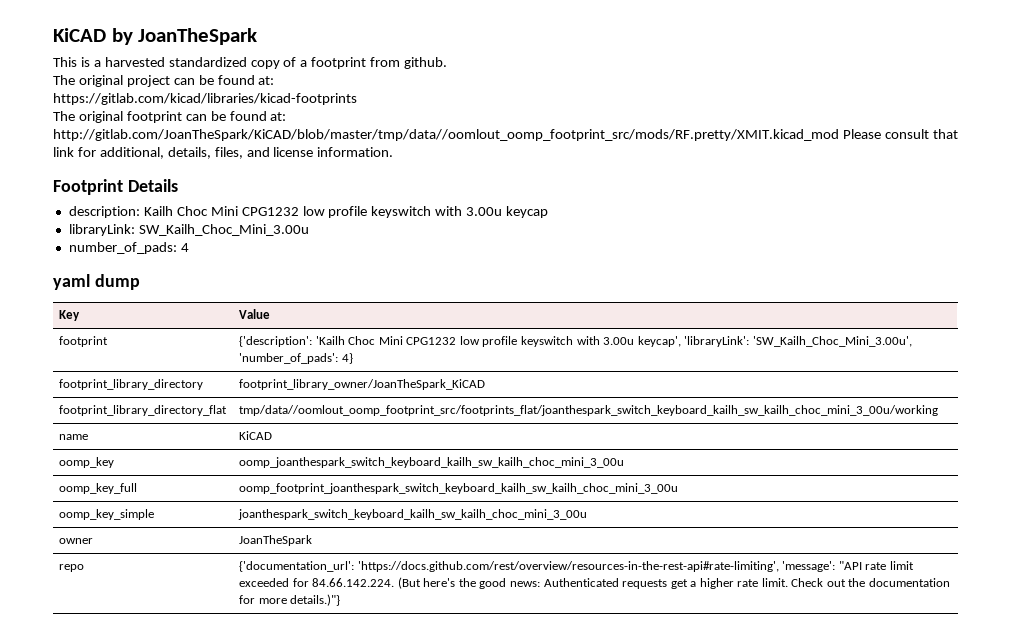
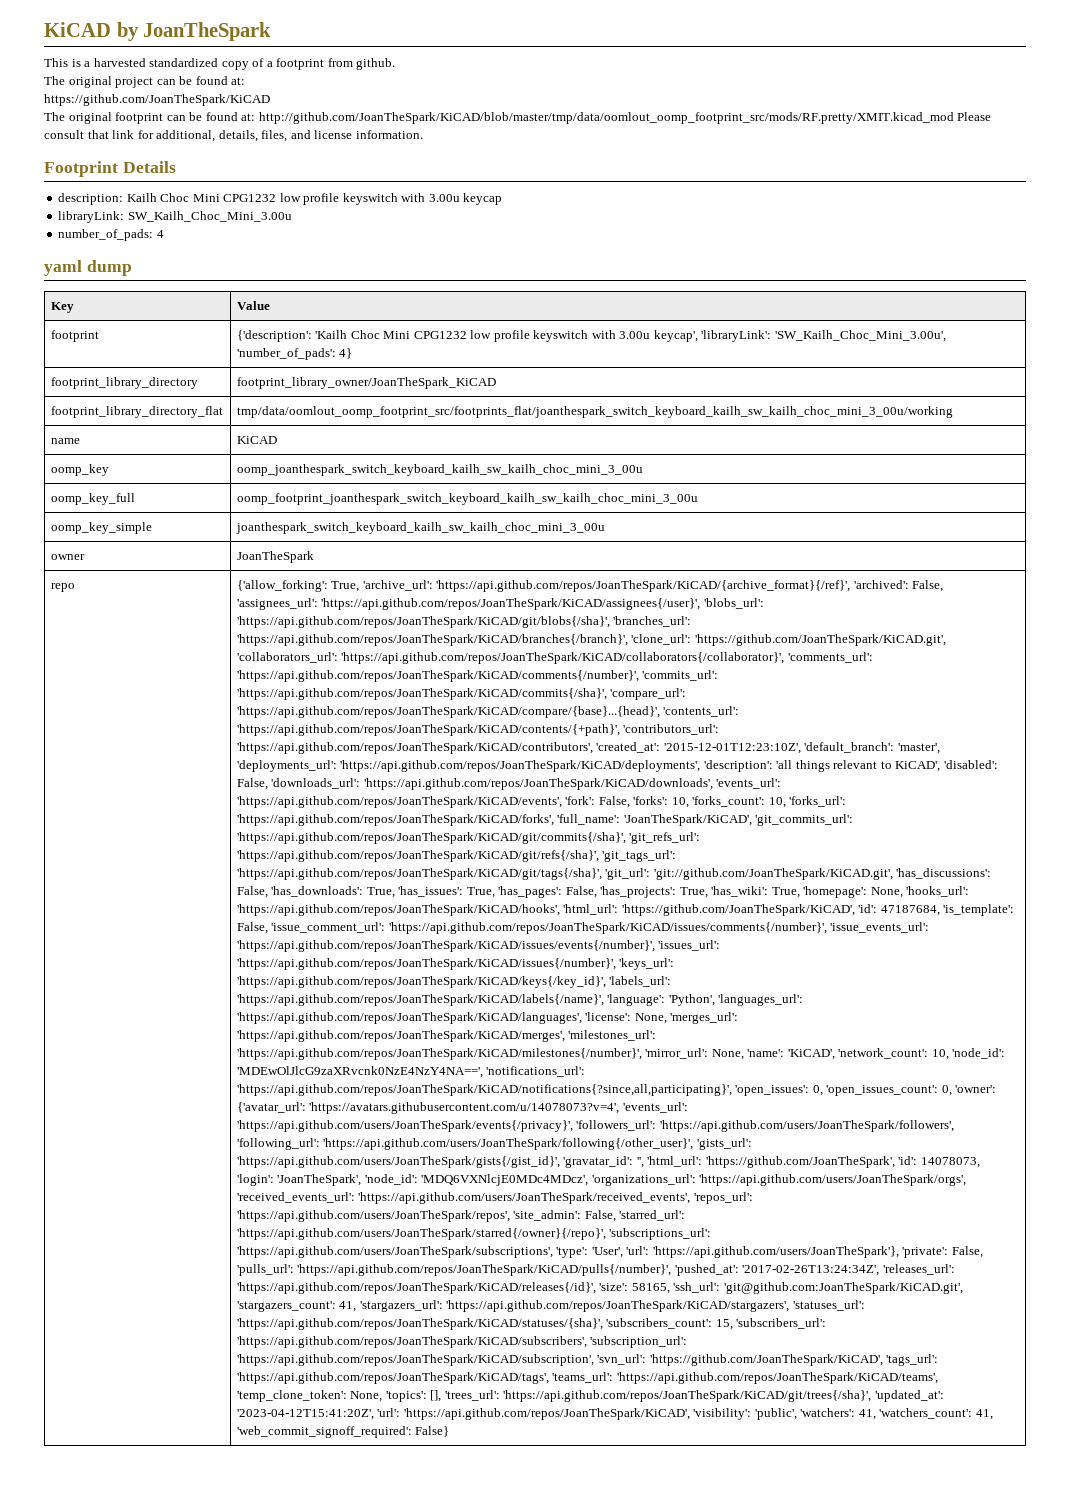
- https://gitlab.com/kicad/libraries/kicad-footprints
+ https://github.com/JoanTheSpark/KiCAD
- The original footprint can be found at: http://gitlab.com/JoanTheSpark/KiCAD/blob/master/tmp/data//oomlout_oomp_footprint_src/mods/RF.pretty/XMIT.kicad_mod Please consult that link for additional, details, files, and license information.
+ The original footprint can be found at: http://github.com/JoanTheSpark/KiCAD/blob/master/tmp/data/oomlout_oomp_footprint_src/mods/RF.pretty/XMIT.kicad_mod Please consult that link for additional, details, files, and license information.
- footprint_library_directory_flat | tmp/data//oomlout_oomp_footprint_src/footprints_flat/joanthespark_switch_keyboard_kailh_sw_kailh_choc_mini_3_00u/working
+ footprint_library_directory_flat | tmp/data/oomlout_oomp_footprint_src/footprints_flat/joanthespark_switch_keyboard_kailh_sw_kailh_choc_mini_3_00u/working
- {'documentation_url': 'https://docs.github.com/rest/overview/resources-in-the-rest-api#rate-limiting', 'message': "API rate limit exceeded for 84.66.142.224. (But here's the good news: Authenticated requests get a higher rate limit. Check out the documentation for more details.)"}
+ {'allow_forking': True, 'archive_url': 'https://api.github.com/repos/JoanTheSpark/KiCAD/{archive_format}{/ref}', 'archived': False, 'assignees_url': 'https://api.github.com/repos/JoanTheSpark/KiCAD/assignees{/user}', 'blobs_url': 'https://api.github.com/repos/JoanTheSpark/KiCAD/git/blobs{/sha}', 'branches_url': 'https://api.github.com/repos/JoanTheSpark/KiCAD/branches{/branch}', 'clone_url': 'https://github.com/JoanTheSpark/KiCAD.git', 'collaborators_url': 'https://api.github.com/repos/JoanTheSpark/KiCAD/collaborators{/collaborator}', 'comments_url': 'https://api.github.com/repos/JoanTheSpark/KiCAD/comments{/number}', 'commits_url': 'https://api.github.com/repos/JoanTheSpark/KiCAD/commits{/sha}', 'compare_url': 'https://api.github.com/repos/JoanTheSpark/KiCAD/compare/{base}...{head}', 'contents_url': 'https://api.github.com/repos/JoanTheSpark/KiCAD/contents/{+path}', 'contributors_url': 'https://api.github.com/repos/JoanTheSpark/KiCAD/contributors', 'created_at': '2015-12-01T12:23:10Z', 'default_branch': 'master', 'deployments_url': 'https://api.github.com/repos/JoanTheSpark/KiCAD/deployments', 'description': 'all things relevant to KiCAD', 'disabled': False, 'downloads_url': 'https://api.github.com/repos/JoanTheSpark/KiCAD/downloads', 'events_url': 'https://api.github.com/repos/JoanTheSpark/KiCAD/events', 'fork': False, 'forks': 10, 'forks_count': 10, 'forks_url': 'https://api.github.com/repos/JoanTheSpark/KiCAD/forks', 'full_name': 'JoanTheSpark/KiCAD', 'git_commits_url': 'https://api.github.com/repos/JoanTheSpark/KiCAD/git/commits{/sha}', 'git_refs_url': 'https://api.github.com/repos/JoanTheSpark/KiCAD/git/refs{/sha}', 'git_tags_url': 'https://api.github.com/repos/JoanTheSpark/KiCAD/git/tags{/sha}', 'git_url': 'git://github.com/JoanTheSpark/KiCAD.git', 'has_discussions': False, 'has_downloads': True, 'has_issues': True, 'has_pages': False, 'has_projects': True, 'has_wiki': True, 'homepage': None, 'hooks_url': 'https://api.github.com/repos/JoanTheSpark/KiCAD/hooks', 'html_url': 'https://github.com/JoanTheSpark/KiCAD', 'id': 47187684, 'is_template': False, 'issue_comment_url': 'https://api.github.com/repos/JoanTheSpark/KiCAD/issues/comments{/number}', 'issue_events_url': 'https://api.github.com/repos/JoanTheSpark/KiCAD/issues/events{/number}', 'issues_url': 'https://api.github.com/repos/JoanTheSpark/KiCAD/issues{/number}', 'keys_url': 'https://api.github.com/repos/JoanTheSpark/KiCAD/keys{/key_id}', 'labels_url': 'https://api.github.com/repos/JoanTheSpark/KiCAD/labels{/name}', 'language': 'Python', 'languages_url': 'https://api.github.com/repos/JoanTheSpark/KiCAD/languages', 'license': None, 'merges_url': 'https://api.github.com/repos/JoanTheSpark/KiCAD/merges', 'milestones_url': 'https://api.github.com/repos/JoanTheSpark/KiCAD/milestones{/number}', 'mirror_url': None, 'name': 'KiCAD', 'network_count': 10, 'node_id': 'MDEwOlJlcG9zaXRvcnk0NzE4NzY4NA==', 'notifications_url': 'https://api.github.com/repos/JoanTheSpark/KiCAD/notifications{?since,all,participating}', 'open_issues': 0, 'open_issues_count': 0, 'owner': {'avatar_url': 'https://avatars.githubusercontent.com/u/14078073?v=4', 'events_url': 'https://api.github.com/users/JoanTheSpark/events{/privacy}', 'followers_url': 'https://api.github.com/users/JoanTheSpark/followers', 'following_url': 'https://api.github.com/users/JoanTheSpark/following{/other_user}', 'gists_url': 'https://api.github.com/users/JoanTheSpark/gists{/gist_id}', 'gravatar_id': '', 'html_url': 'https://github.com/JoanTheSpark', 'id': 14078073, 'login': 'JoanTheSpark', 'node_id': 'MDQ6VXNlcjE0MDc4MDcz', 'organizations_url': 'https://api.github.com/users/JoanTheSpark/orgs', 'received_events_url': 'https://api.github.com/users/JoanTheSpark/received_events', 'repos_url': 'https://api.github.com/users/JoanTheSpark/repos', 'site_admin': False, 'starred_url': 'https://api.github.com/users/JoanTheSpark/starred{/owner}{/repo}', 'subscriptions_url': 'https://api.github.com/users/JoanTheSpark/subscriptions', 'type': 'User', 'url': 'https://api.github.com/users/JoanTheSpark'}, 'private': False, 'pulls_url': 'https://api.github.com/repos/JoanTheSpark/KiCAD/pulls{/number}', 'pushed_at': '2017-02-26T13:24:34Z', 'releases_url': 'https://api.github.com/repos/JoanTheSpark/KiCAD/releases{/id}', 'size': 58165, 'ssh_url': 'git@github.com:JoanTheSpark/KiCAD.git', 'stargazers_count': 41, 'stargazers_url': 'https://api.github.com/repos/JoanTheSpark/KiCAD/stargazers', 'statuses_url': 'https://api.github.com/repos/JoanTheSpark/KiCAD/statuses/{sha}', 'subscribers_count': 15, 'subscribers_url': 'https://api.github.com/repos/JoanTheSpark/KiCAD/subscribers', 'subscription_url': 'https://api.github.com/repos/JoanTheSpark/KiCAD/subscription', 'svn_url': 'https://github.com/JoanTheSpark/KiCAD', 'tags_url': 'https://api.github.com/repos/JoanTheSpark/KiCAD/tags', 'teams_url': 'https://api.github.com/repos/JoanTheSpark/KiCAD/teams', 'temp_clone_token': None, 'topics': [], 'trees_url': 'https://api.github.com/repos/JoanTheSpark/KiCAD/git/trees{/sha}', 'updated_at': '2023-04-12T15:41:20Z', 'url': 'https://api.github.com/repos/JoanTheSpark/KiCAD', 'visibility': 'public', 'watchers': 41, 'watchers_count': 41, 'web_commit_signoff_required': False}

